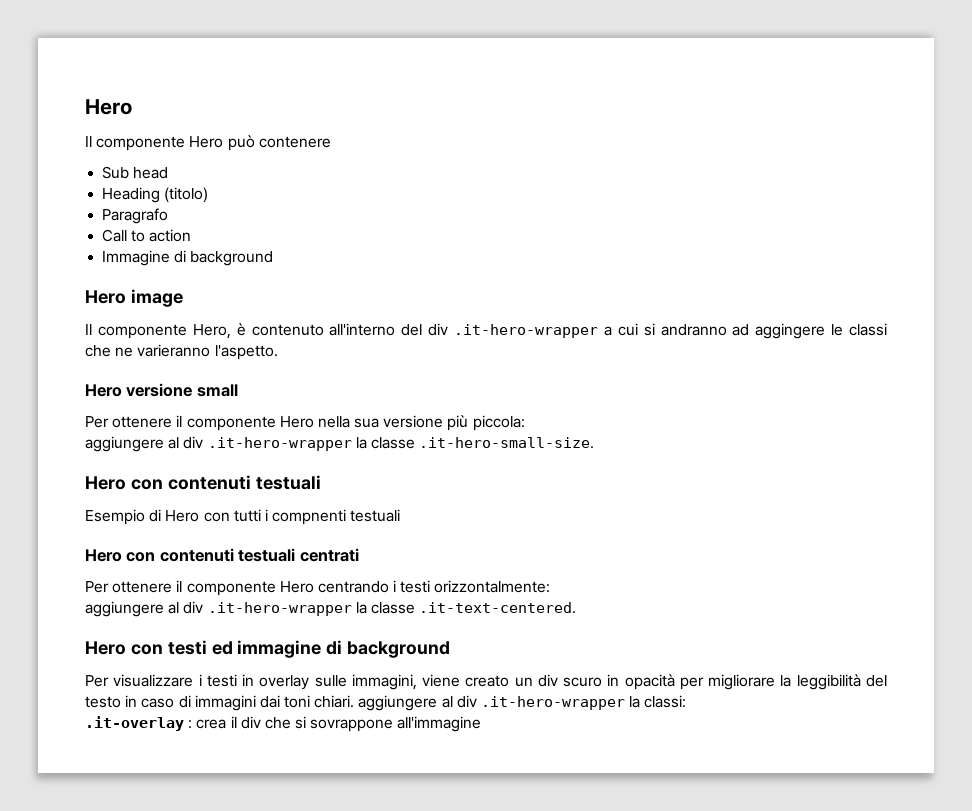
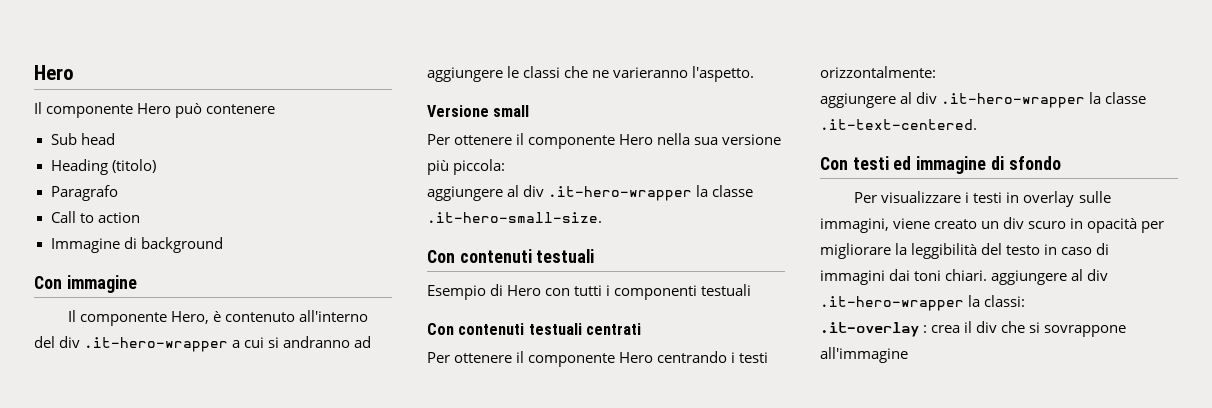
- Hero image
+ Con immagine
- Il componente Hero, è contenuto all'interno del div .it-hero-wrapper a cui si andranno ad aggingere le classi che ne varieranno l'aspetto.
+ Il componente Hero, è contenuto all'interno del div .it-hero-wrapper a cui si andranno ad aggiungere le classi che ne varieranno l'aspetto.
- Hero versione small
+ Versione small
  aggiungere al div .it-hero-wrapper la classe .it-hero-small-size.
- Hero con contenuti testuali
+ Con contenuti testuali
- Esempio di Hero con tutti i compnenti testuali
- Hero con contenuti testuali centrati
+ Esempio di Hero con tutti i componenti testuali
+ Con contenuti testuali centrati
- Hero con testi ed immagine di background
+ Con testi ed immagine di sfondo

